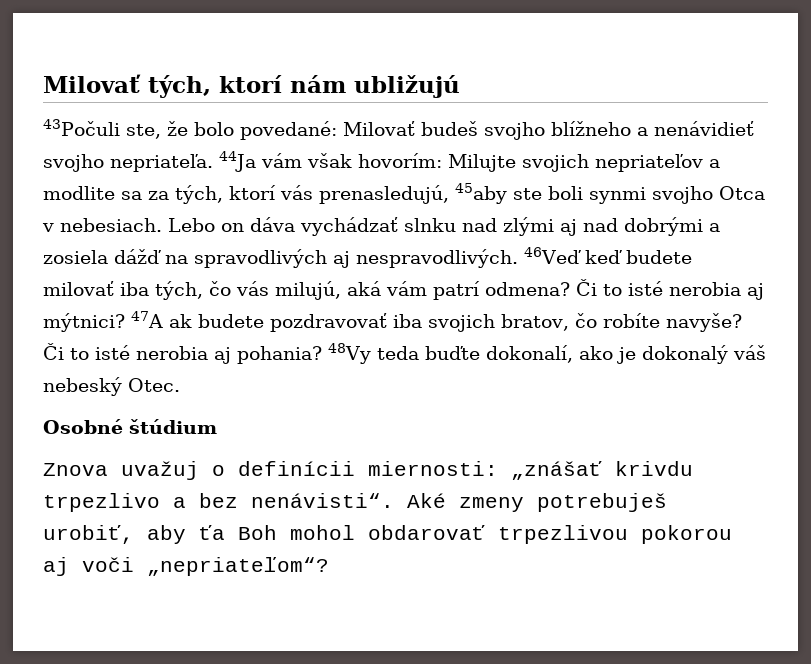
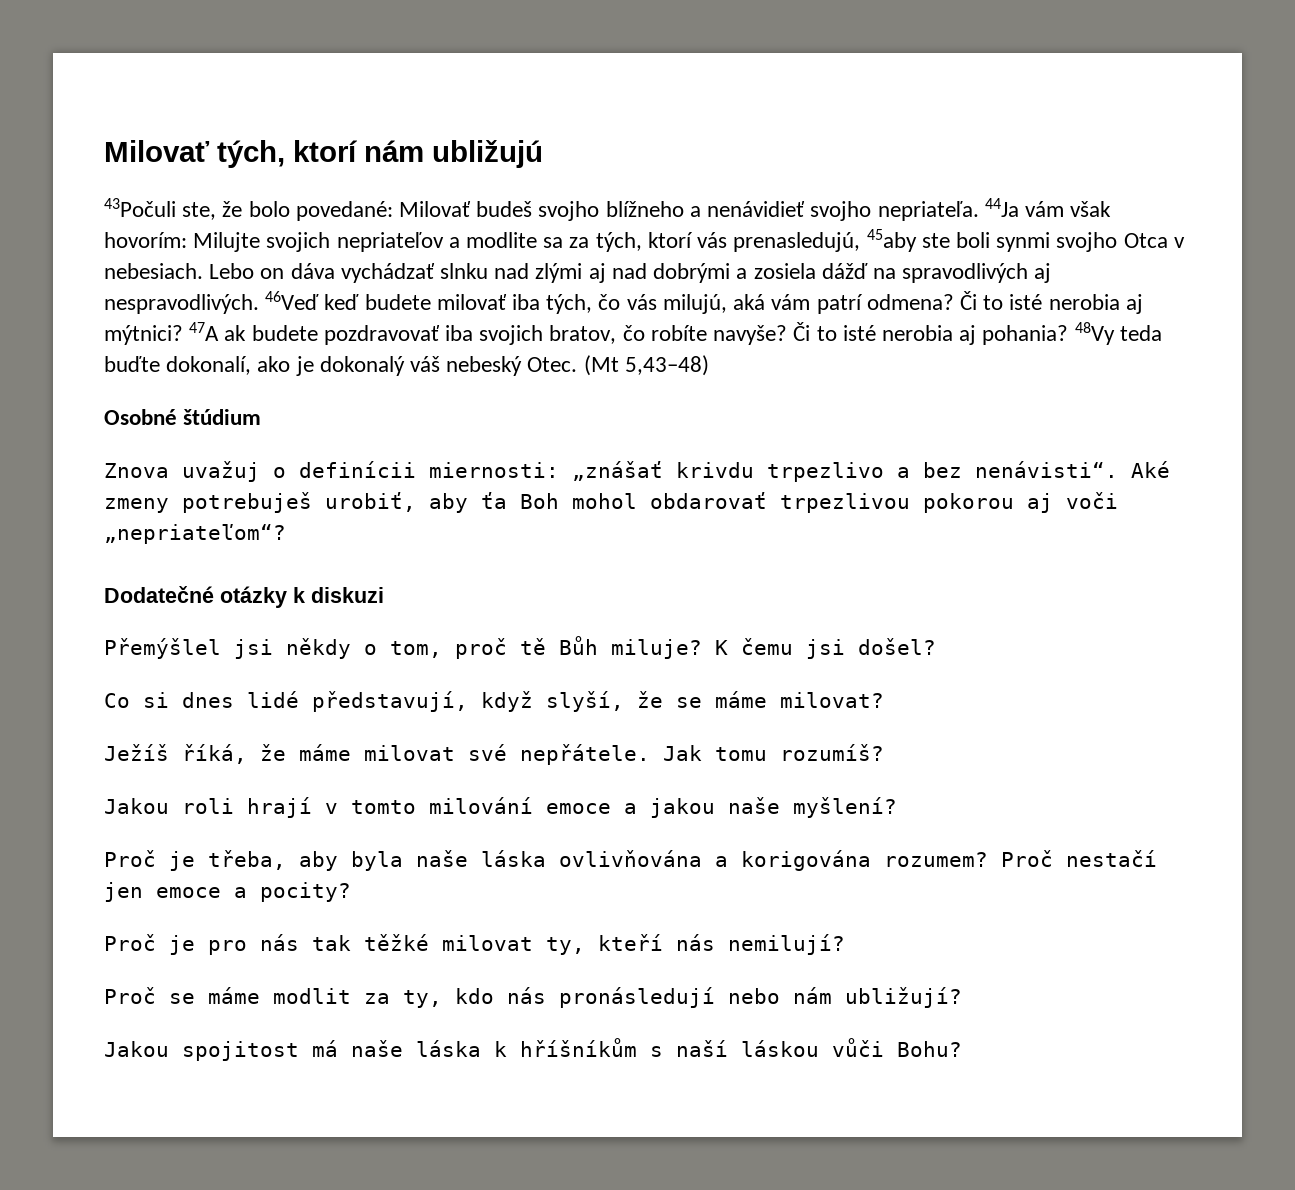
+ (Mt 5,43–48)
+ Dodatečné otázky k diskuzi
+ Přemýšlel jsi někdy o tom, proč tě Bůh miluje? K čemu jsi došel?
+ Co si dnes lidé představují, když slyší, že se máme milovat?
+ Ježíš říká, že máme milovat své nepřátele. Jak tomu rozumíš?
+ Jakou roli hrají v tomto milování emoce a jakou naše myšlení?
+ Proč je třeba, aby byla naše láska ovlivňována a korigována rozumem? Proč nestačí jen emoce a pocity?
+ Proč je pro nás tak těžké milovat ty, kteří nás nemilují?
+ Proč se máme modlit za ty, kdo nás pronásledují nebo nám ubližují?
+ Jakou spojitost má naše láska k hříšníkům s naší láskou vůči Bohu?

